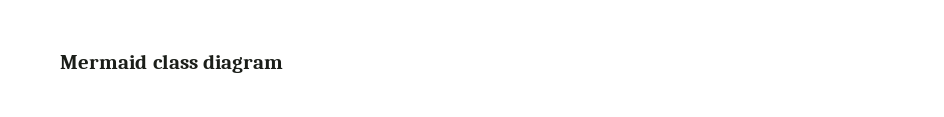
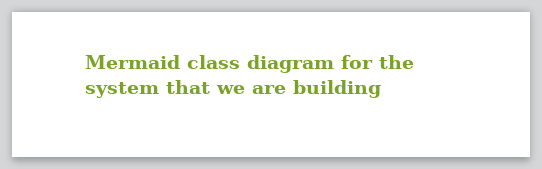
- Mermaid class diagram
+ Mermaid class diagram for the system that we are building

